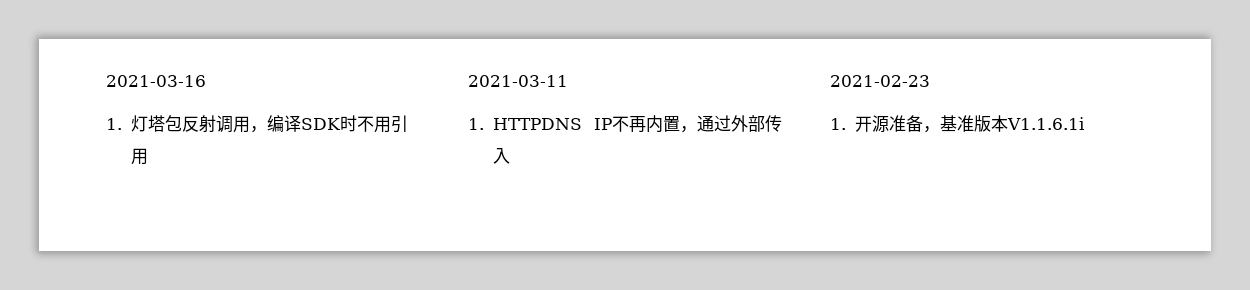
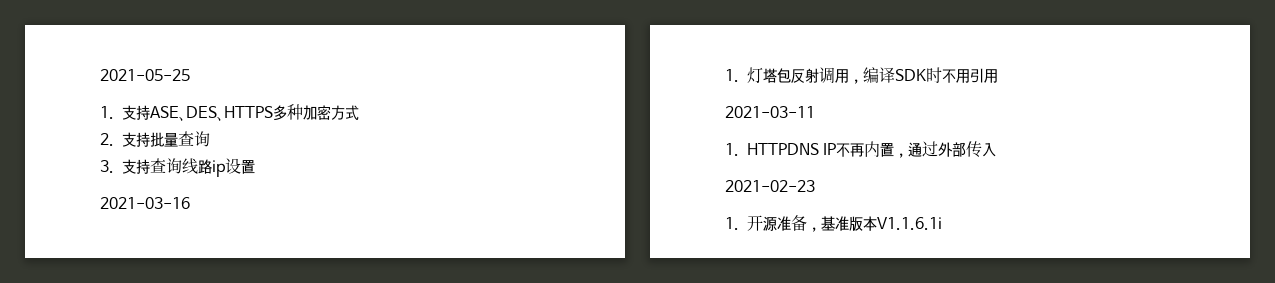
+ 2021-05-25
+ 1.支持ASE、DES、HTTPS多种加密方式
+ 2.支持批量查询
+ 3.支持查询线路ip设置

